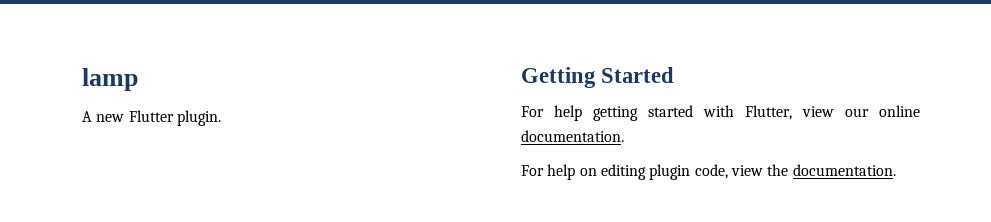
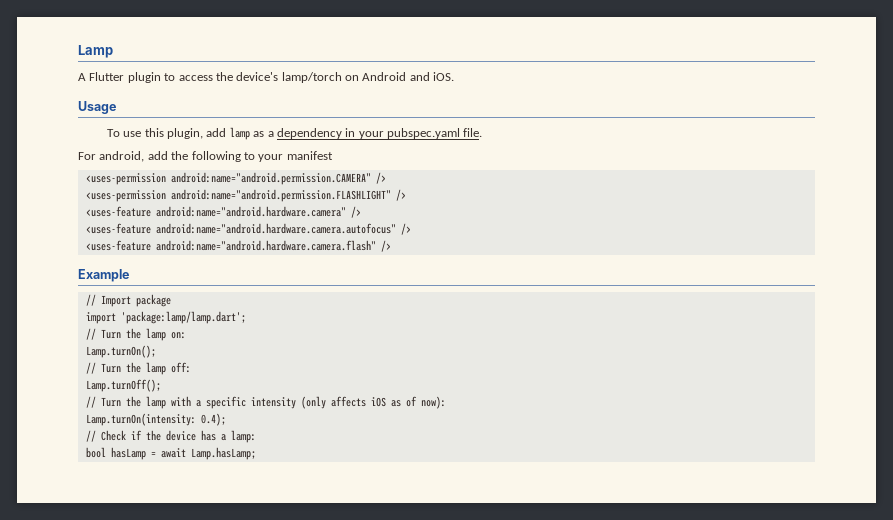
- lamp
+ Lamp
- A new Flutter plugin.
- Getting Started
- For help getting started with Flutter, view our online documentation.
- For help on editing plugin code, view the documentation.
+ A Flutter plugin to access the device's lamp/torch on Android and iOS.
+ Usage
+ To use this plugin, add lamp as a dependency in your pubspec.yaml file.
+ For android, add the following to your manifest
+ <uses-permission android:name="android.permission.CAMERA" />
+ <uses-permission android:name="android.permission.FLASHLIGHT" />
+ <uses-feature android:name="android.hardware.camera" />
+ <uses-feature android:name="android.hardware.camera.autofocus" />
+ <uses-feature android:name="android.hardware.camera.flash" />
+ Example
+ // Import package
+ import 'package:lamp/lamp.dart';
+ // Turn the lamp on:
+ Lamp.turnOn();
+ // Turn the lamp off:
+ Lamp.turnOff();
+ // Turn the lamp with a specific intensity (only affects iOS as of now):
+ Lamp.turnOn(intensity: 0.4);
+ // Check if the device has a lamp:
+ bool hasLamp = await Lamp.hasLamp;

